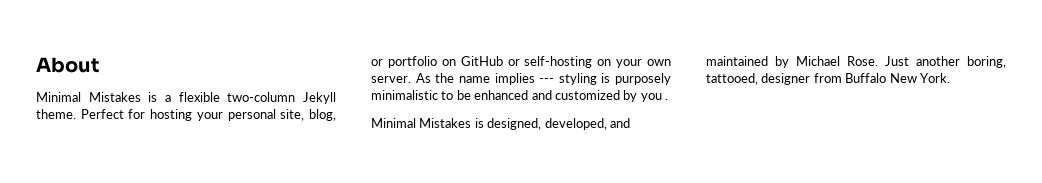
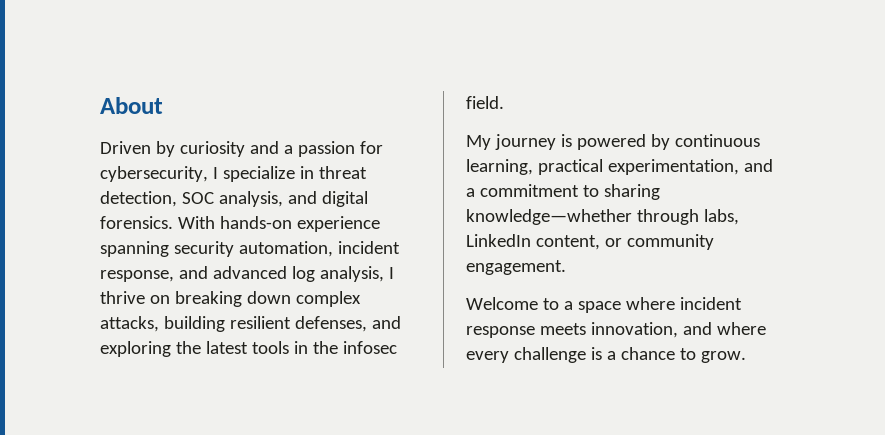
- Minimal Mistakes is a flexible two-column Jekyll theme. Perfect for hosting your personal site, blog, or portfolio on GitHub or self-hosting on your own server. As the name implies --- styling is purposely minimalistic to be enhanced and customized by you .
- Minimal Mistakes is designed, developed, and maintained by Michael Rose. Just another boring, tattooed, designer from Buffalo New York.
+ Driven by curiosity and a passion for cybersecurity, I specialize in threat detection, SOC analysis, and digital forensics. With hands-on experience spanning security automation, incident response, and advanced log analysis, I thrive on breaking down complex attacks, building resilient defenses, and exploring the latest tools in the infosec field.
+ My journey is powered by continuous learning, practical experimentation, and a commitment to sharing knowledge—whether through labs, LinkedIn content, or community engagement.
+ Welcome to a space where incident response meets innovation, and where every challenge is a chance to grow.

